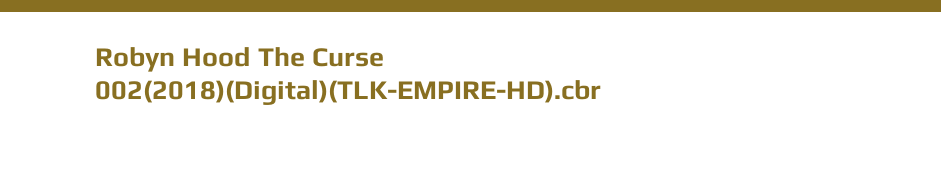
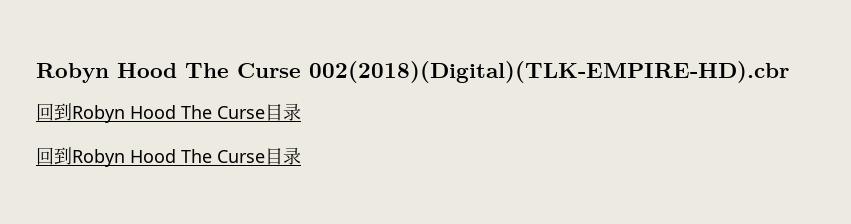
  Robyn Hood The Curse 002(2018)(Digital)(TLK-EMPIRE-HD).cbr
+ 回到Robyn Hood The Curse目录
+ 回到Robyn Hood The Curse目录

